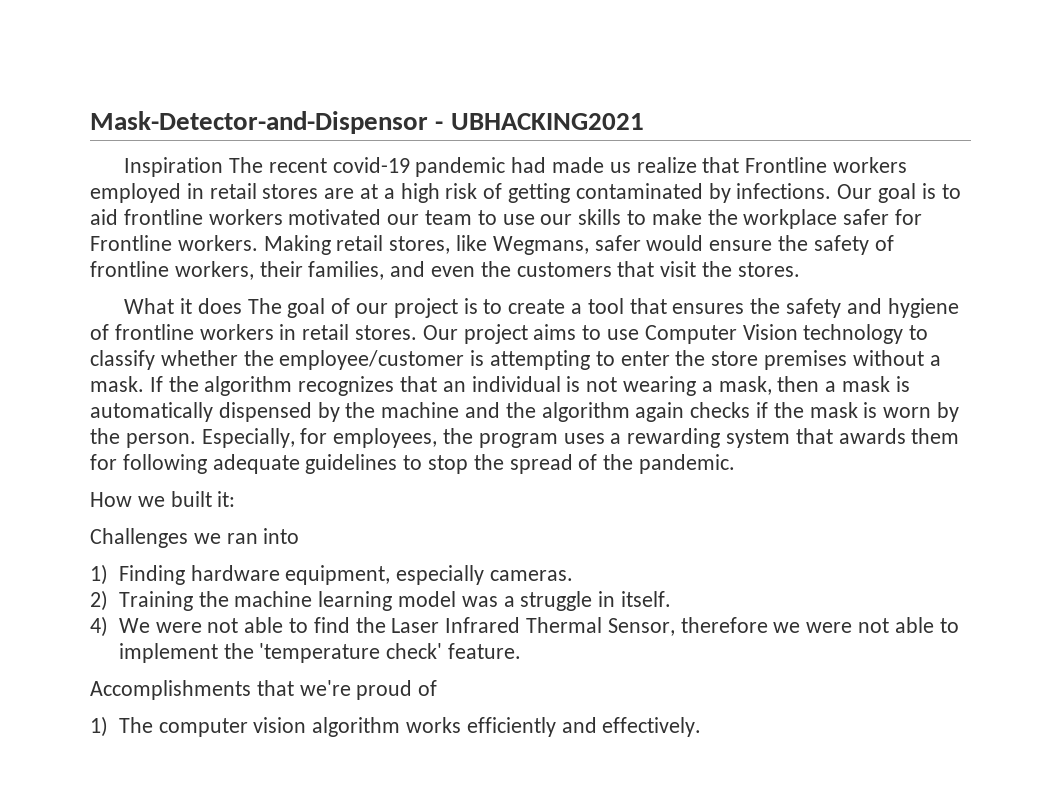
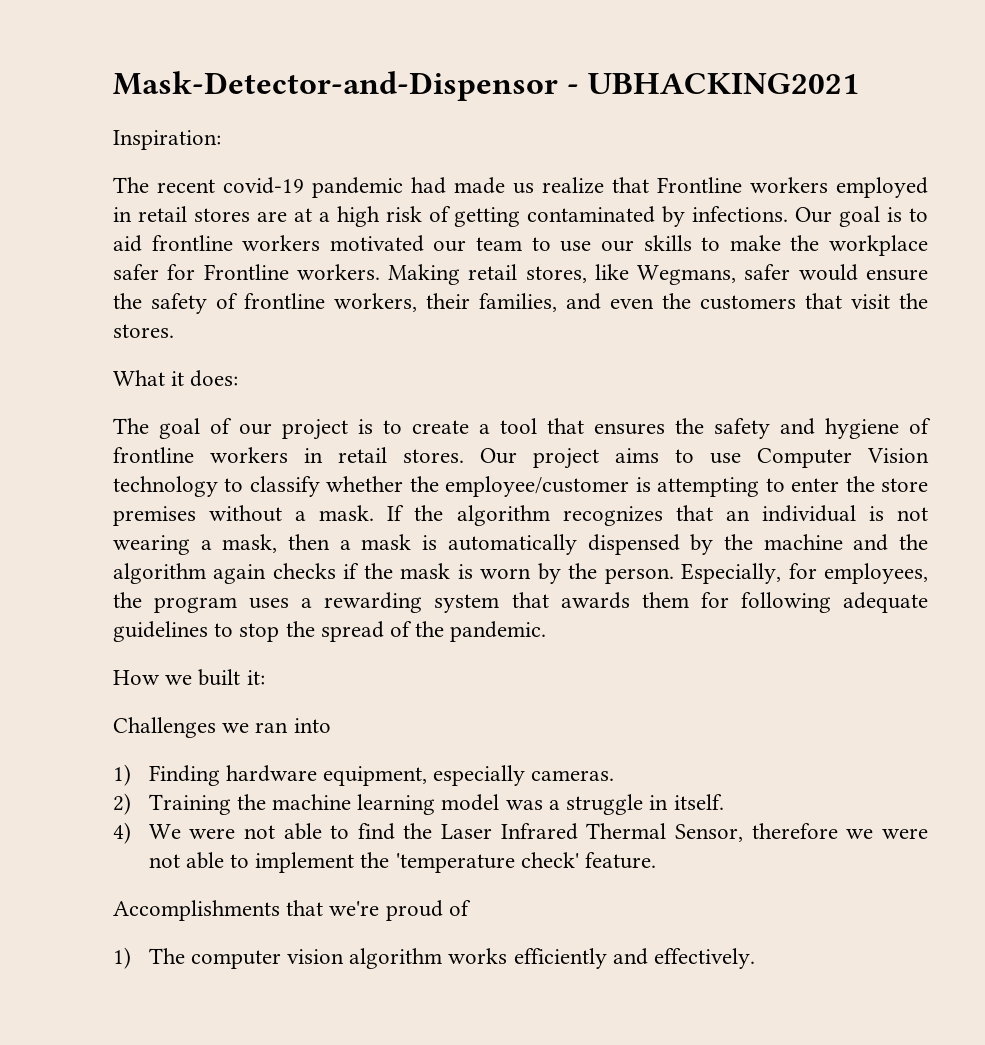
- Inspiration The recent covid-19 pandemic had made us realize that Frontline workers employed in retail stores are at a high risk of getting contaminated by infections.
+ Inspiration:
+ The recent covid-19 pandemic had made us realize that Frontline workers employed in retail stores are at a high risk of getting contaminated by infections.
- What it does The goal of our project is to create a tool that ensures the safety and hygiene of frontline workers in retail stores.
+ What it does:
+ The goal of our project is to create a tool that ensures the safety and hygiene of frontline workers in retail stores.

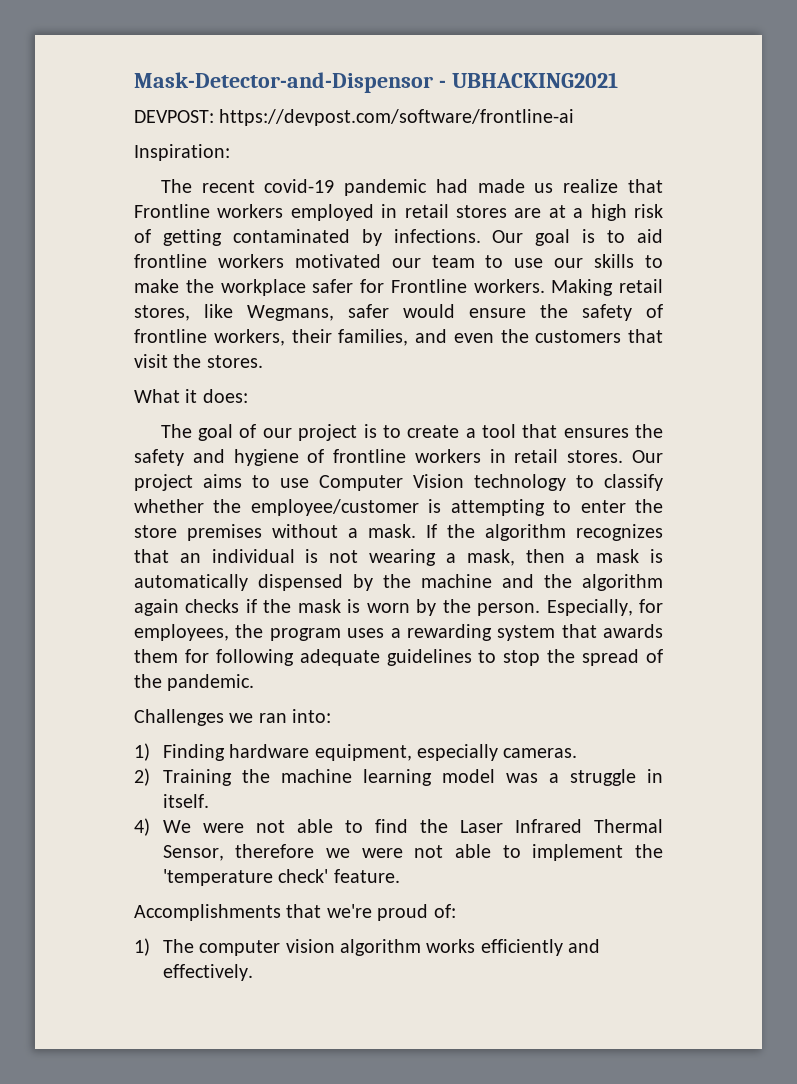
+ DEVPOST: https://devpost.com/software/frontline-ai
- How we built it:
- Challenges we ran into
+ Challenges we ran into:
- Accomplishments that we're proud of
+ Accomplishments that we're proud of:

